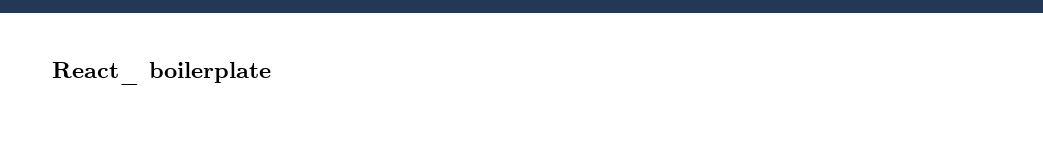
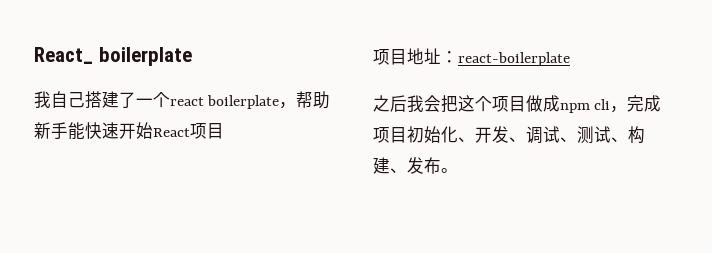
+ 我自己搭建了一个react boilerplate，帮助新手能快速开始React项目
+ 项目地址：react-boilerplate
+ 之后我会把这个项目做成npm cli，完成项目初始化、开发、调试、测试、构建、发布。

